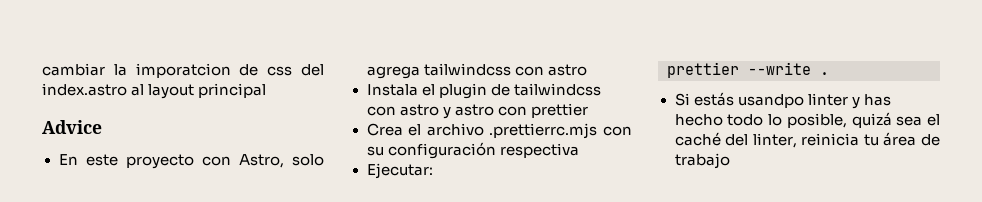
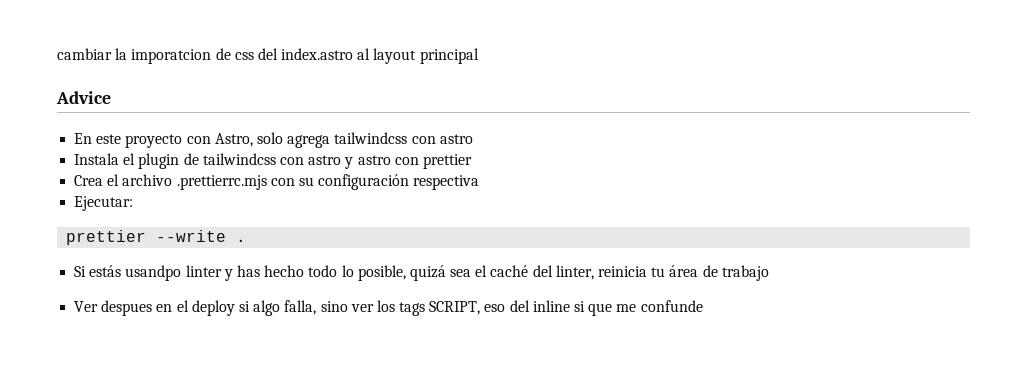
+ Ver despues en el deploy si algo falla, sino ver los tags SCRIPT, eso del inline si que me confunde

